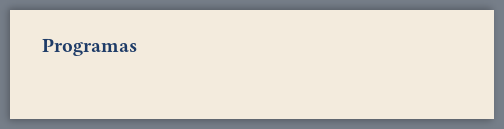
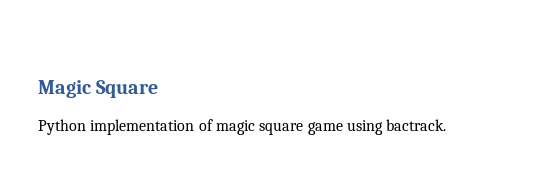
- Programas
+ Magic Square
+ Python implementation of magic square game using bactrack.

